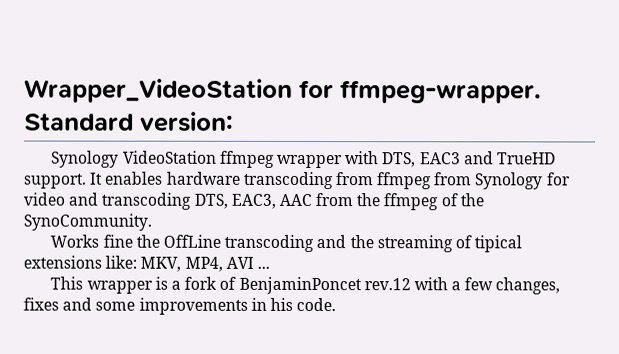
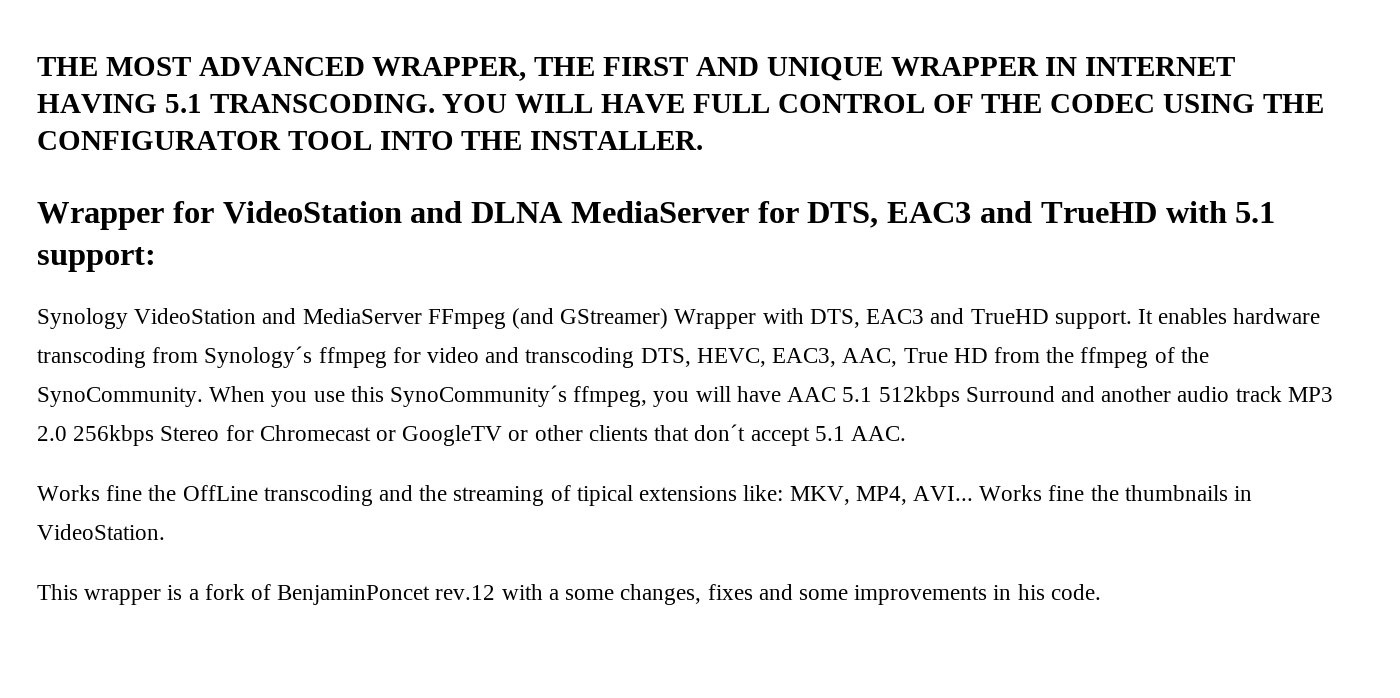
- Wrapper_VideoStation for ffmpeg-wrapper. Standard version:
- Synology VideoStation ffmpeg wrapper with DTS, EAC3 and TrueHD support.
+ THE MOST ADVANCED WRAPPER, THE FIRST AND UNIQUE WRAPPER IN INTERNET HAVING 5.1 TRANSCODING. YOU WILL HAVE FULL CONTROL OF THE CODEC USING THE CONFIGURATOR TOOL INTO THE INSTALLER.
+ Wrapper for VideoStation and DLNA MediaServer for DTS, EAC3 and TrueHD with 5.1 support:
+ Synology VideoStation and MediaServer FFmpeg (and GStreamer) Wrapper with DTS, EAC3 and TrueHD support.
- It enables hardware transcoding from ffmpeg from Synology for video and transcoding DTS, EAC3, AAC from the ffmpeg of the SynoCommunity.
+ It enables hardware transcoding from Synology´s ffmpeg for video and transcoding DTS, HEVC, EAC3, AAC, True HD from the ffmpeg of the SynoCommunity. When you use this SynoCommunity´s ffmpeg, you will have AAC 5.1 512kbps Surround and another audio track MP3 2.0 256kbps Stereo for Chromecast or GoogleTV or other clients that don´t accept 5.1 AAC.
- Works fine the OffLine transcoding and the streaming of tipical extensions like: MKV, MP4, AVI ...
+ Works fine the OffLine transcoding and the streaming of tipical extensions like: MKV, MP4, AVI... Works fine the thumbnails in VideoStation.
- This wrapper is a fork of BenjaminPoncet rev.12 with a few changes, fixes and some improvements in his code.
+ This wrapper is a fork of BenjaminPoncet rev.12 with a some changes, fixes and some improvements in his code.

